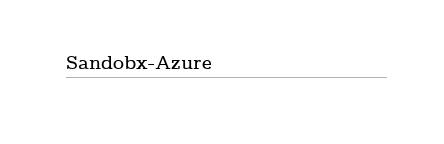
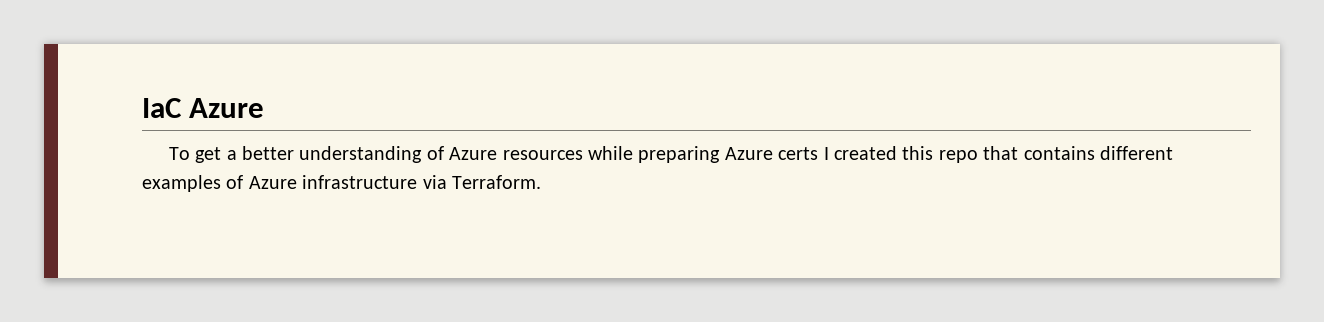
- Sandobx-Azure
+ IaC Azure
+ To get a better understanding of Azure resources while preparing Azure certs I created this repo that contains different examples of Azure infrastructure via Terraform.

